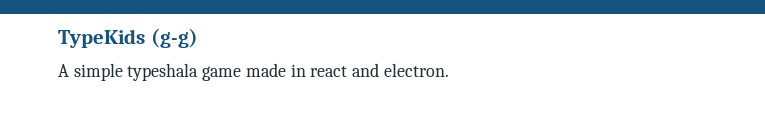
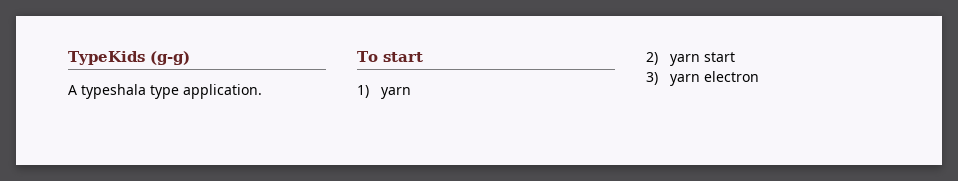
- A simple typeshala game made in react and electron.
+ A typeshala type application.
+ To start
+ 1) yarn
+ 2) yarn start
+ 3) yarn electron

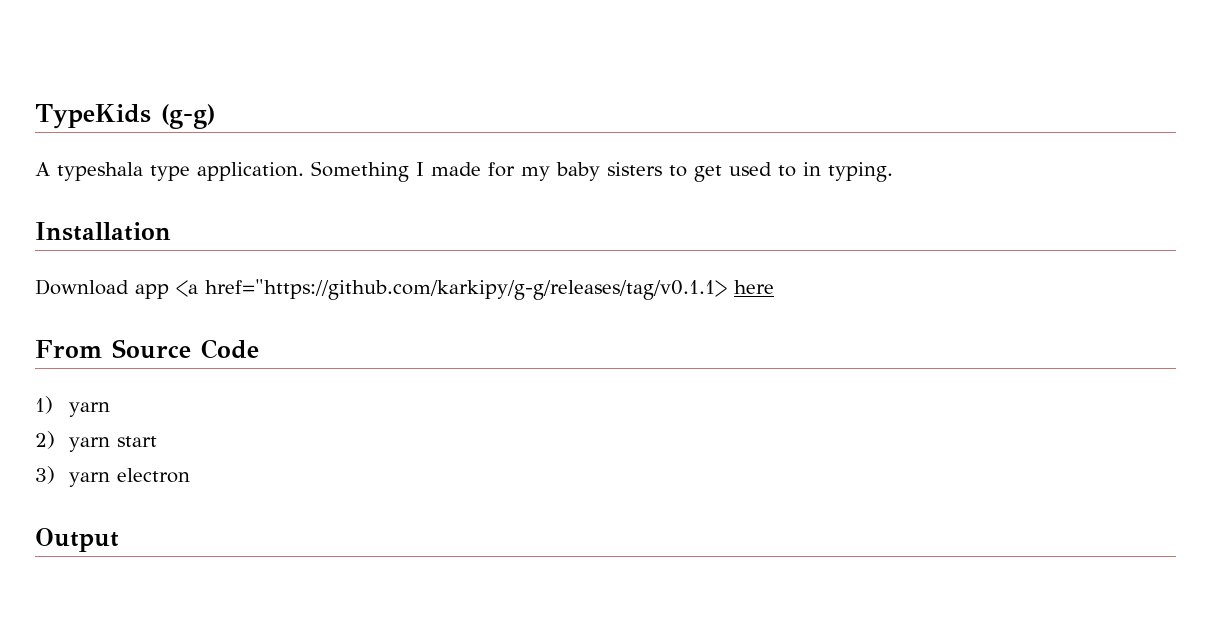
- A typeshala type application.
- To start
+ A typeshala type application. Something I made for my baby sisters to get used to in typing.
+ Installation
+ Download app <a href="https://github.com/karkipy/g-g/releases/tag/v0.1.1> here
+ From Source Code
+ Output

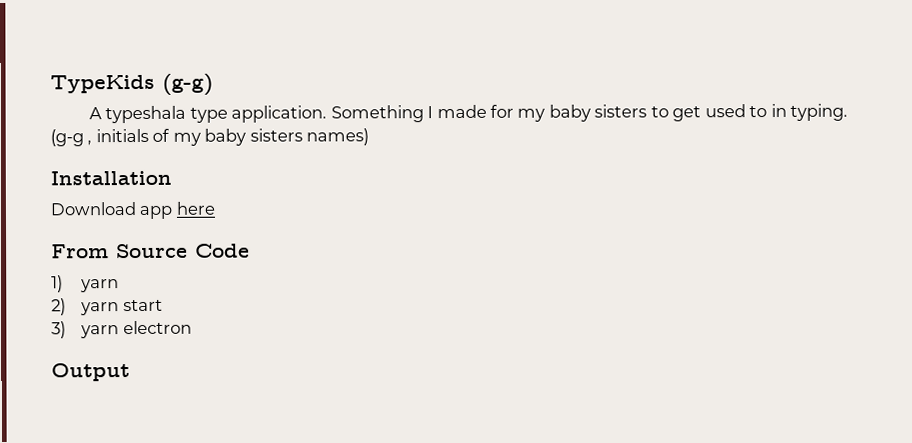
+ (g-g , initials of my baby sisters names)
- Download app <a href="https://github.com/karkipy/g-g/releases/tag/v0.1.1> here
+ Download app here

